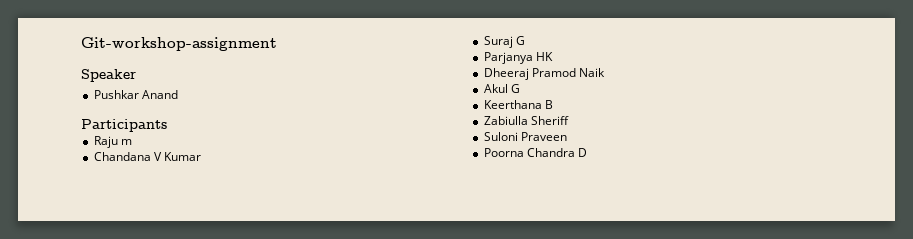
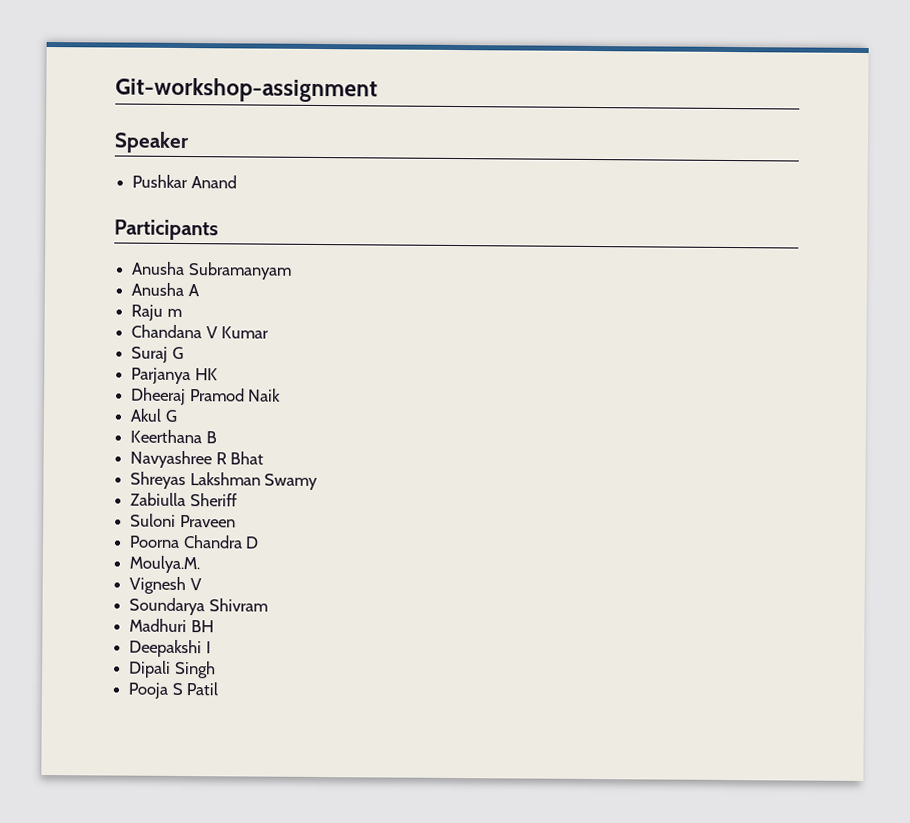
+ Anusha Subramanyam
+ Anusha A
+ Navyashree R Bhat
+ Shreyas Lakshman Swamy
+ Moulya.M.
+ Vignesh V
+ Soundarya Shivram
+ Madhuri BH
+ Deepakshi I
+ Dipali Singh
+ Pooja S Patil

